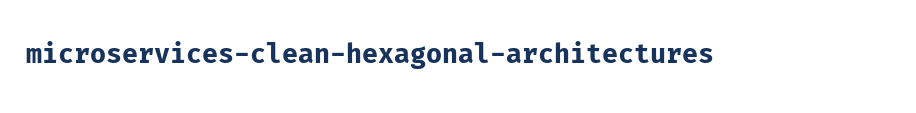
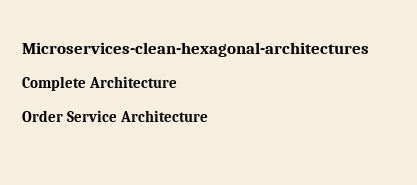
- microservices-clean-hexagonal-architectures
+ Microservices-clean-hexagonal-architectures
+ Complete Architecture
+ Order Service Architecture

